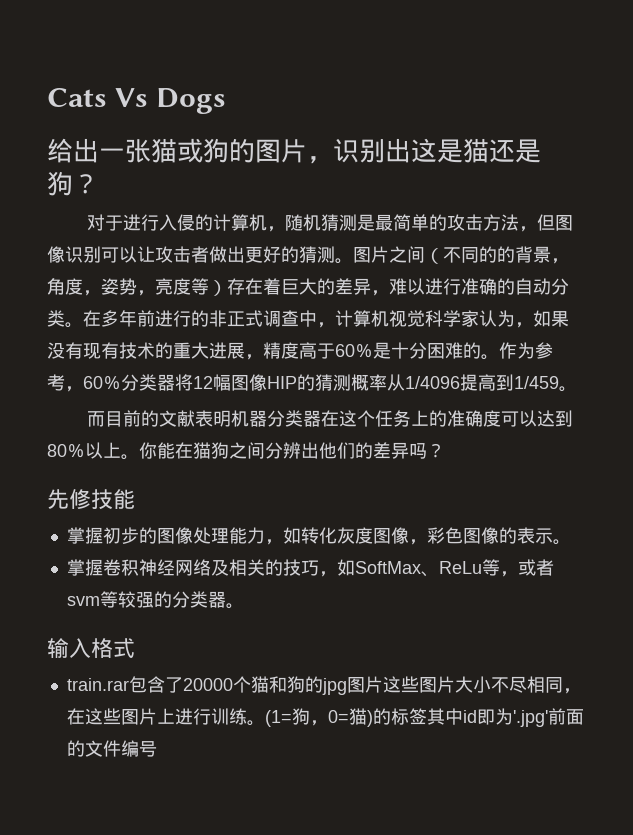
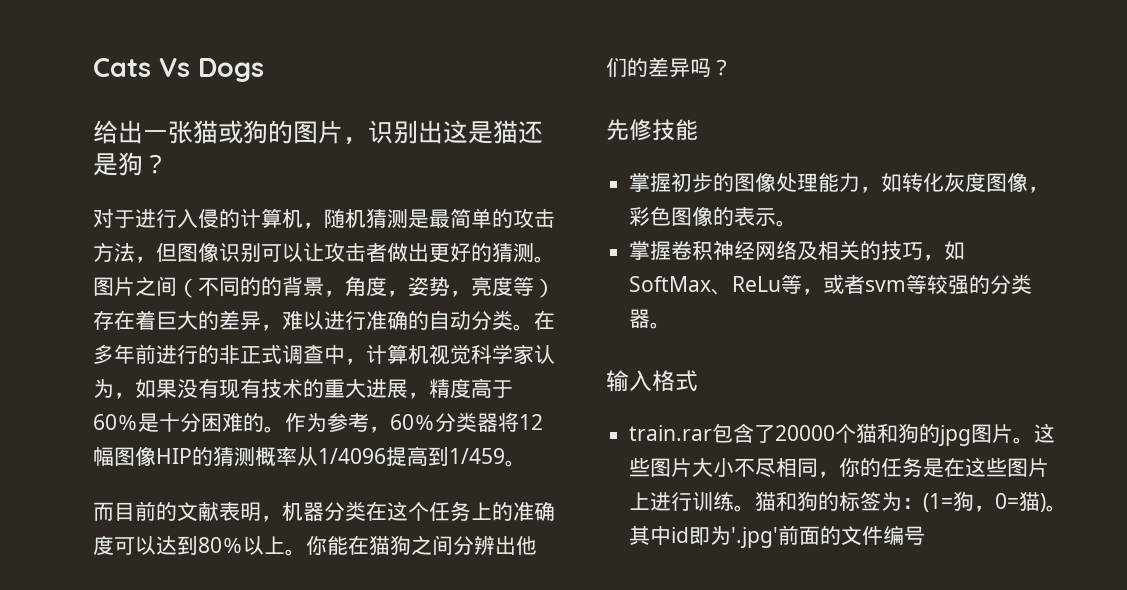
- 而目前的文献表明机器分类器在这个任务上的准确度可以达到80％以上。
+ 而目前的文献表明，机器分类在这个任务上的准确度可以达到80％以上。
- train.rar包含了20000个猫和狗的jpg图片这些图片大小不尽相同，在这些图片上进行训练。
+ train.rar包含了20000个猫和狗的jpg图片。这些图片大小不尽相同，你的任务是在这些图片上进行训练。
- (1=狗，0=猫)的标签其中id即为'.jpg'前面的文件编号
+ 猫和狗的标签为：(1=狗，0=猫)。其中id即为'.jpg'前面的文件编号

